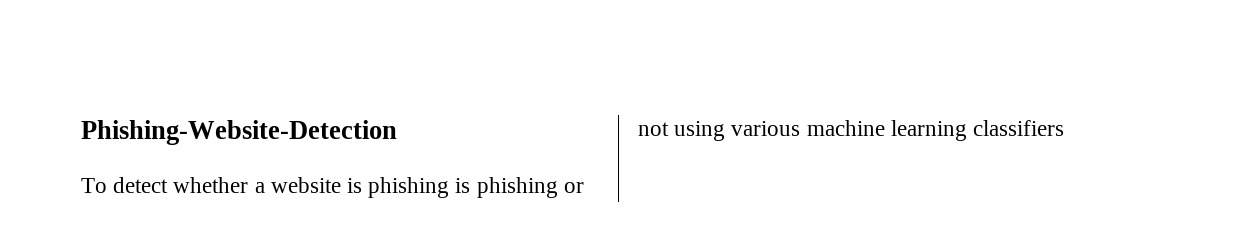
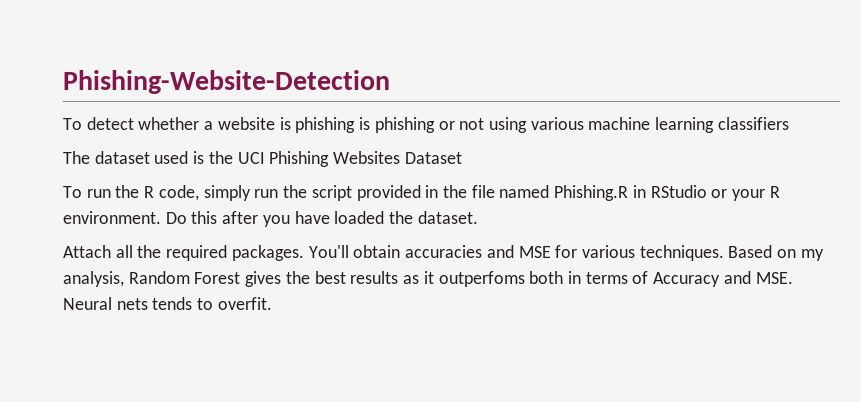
+ The dataset used is the UCI Phishing Websites Dataset
+ To run the R code, simply run the script provided in the file named Phishing.R in RStudio or your R environment. Do this after you have loaded the dataset.
+ Attach all the required packages. You'll obtain accuracies and MSE for various techniques. Based on my analysis, Random Forest gives the best results as it outperfoms both in terms of Accuracy and MSE. Neural nets tends to overfit.

